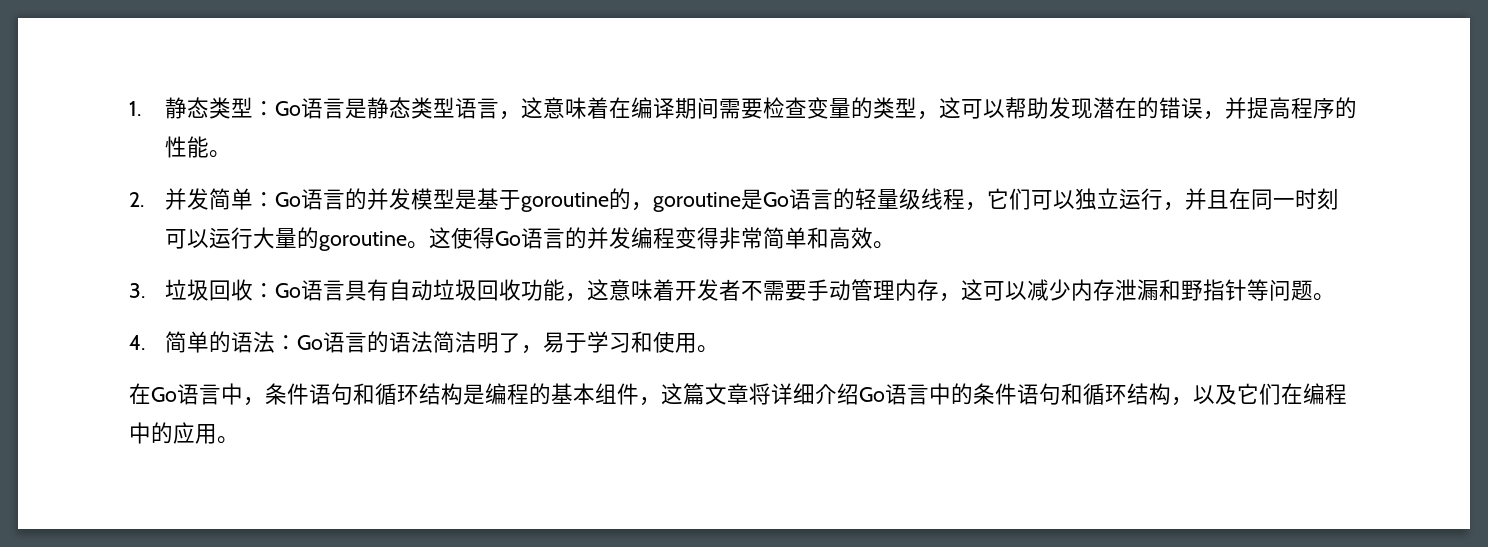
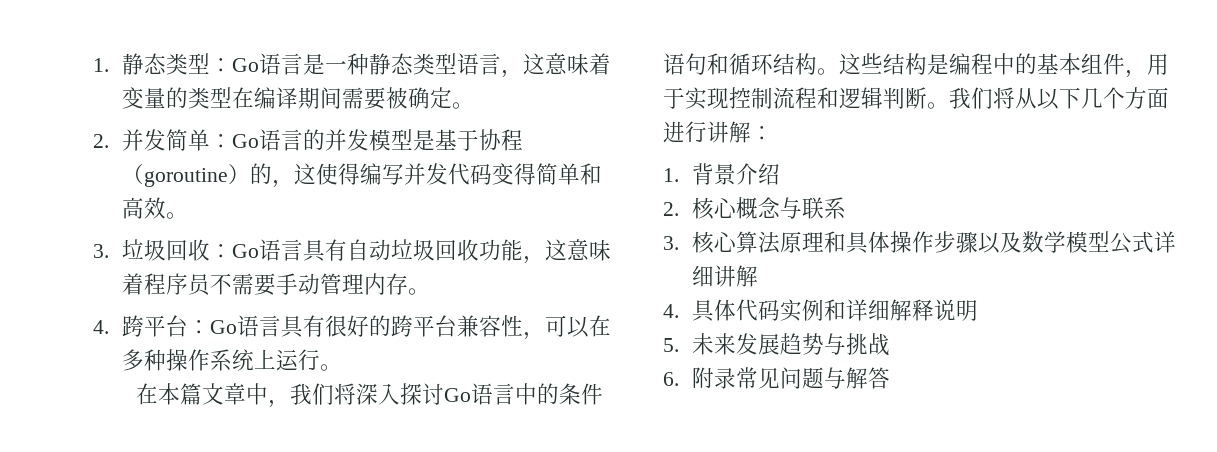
- 1.静态类型：Go语言是静态类型语言，这意味着在编译期间需要检查变量的类型，这可以帮助发现潜在的错误，并提高程序的性能。
+ 1.静态类型：Go语言是一种静态类型语言，这意味着变量的类型在编译期间需要被确定。
- 2.并发简单：Go语言的并发模型是基于goroutine的，goroutine是Go语言的轻量级线程，它们可以独立运行，并且在同一时刻可以运行大量的goroutine。这使得Go语言的并发编程变得非常简单和高效。
+ 2.并发简单：Go语言的并发模型是基于协程（goroutine）的，这使得编写并发代码变得简单和高效。
- 3.垃圾回收：Go语言具有自动垃圾回收功能，这意味着开发者不需要手动管理内存，这可以减少内存泄漏和野指针等问题。
- 4.简单的语法：Go语言的语法简洁明了，易于学习和使用。
- 在Go语言中，条件语句和循环结构是编程的基本组件，这篇文章将详细介绍Go语言中的条件语句和循环结构，以及它们在编程中的应用。
+ 3.垃圾回收：Go语言具有自动垃圾回收功能，这意味着程序员不需要手动管理内存。
+ 4.跨平台：Go语言具有很好的跨平台兼容性，可以在多种操作系统上运行。
+ 在本篇文章中，我们将深入探讨Go语言中的条件语句和循环结构。这些结构是编程中的基本组件，用于实现控制流程和逻辑判断。我们将从以下几个方面进行讲解：
+ 1.背景介绍
+ 2.核心概念与联系
+ 3.核心算法原理和具体操作步骤以及数学模型公式详细讲解
+ 4.具体代码实例和详细解释说明
+ 5.未来发展趋势与挑战
+ 6.附录常见问题与解答

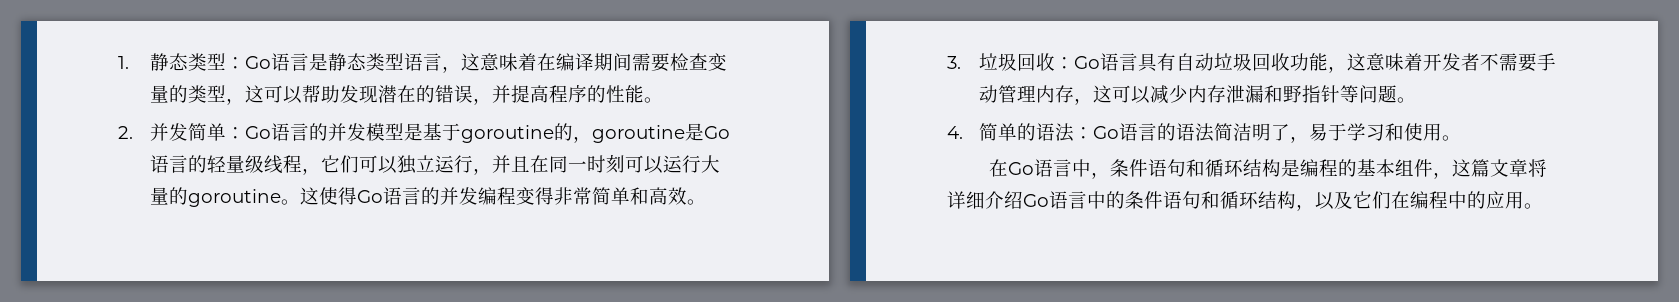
- 1.静态类型：Go语言是一种静态类型语言，这意味着变量的类型在编译期间需要被确定。
+ 1.静态类型：Go语言是静态类型语言，这意味着在编译期间需要检查变量的类型，这可以帮助发现潜在的错误，并提高程序的性能。
- 2.并发简单：Go语言的并发模型是基于协程（goroutine）的，这使得编写并发代码变得简单和高效。
+ 2.并发简单：Go语言的并发模型是基于goroutine的，goroutine是Go语言的轻量级线程，它们可以独立运行，并且在同一时刻可以运行大量的goroutine。这使得Go语言的并发编程变得非常简单和高效。
- 3.垃圾回收：Go语言具有自动垃圾回收功能，这意味着程序员不需要手动管理内存。
- 4.跨平台：Go语言具有很好的跨平台兼容性，可以在多种操作系统上运行。
- 在本篇文章中，我们将深入探讨Go语言中的条件语句和循环结构。这些结构是编程中的基本组件，用于实现控制流程和逻辑判断。我们将从以下几个方面进行讲解：
- 1.背景介绍
- 2.核心概念与联系
- 3.核心算法原理和具体操作步骤以及数学模型公式详细讲解
- 4.具体代码实例和详细解释说明
- 5.未来发展趋势与挑战
- 6.附录常见问题与解答
+ 3.垃圾回收：Go语言具有自动垃圾回收功能，这意味着开发者不需要手动管理内存，这可以减少内存泄漏和野指针等问题。
+ 4.简单的语法：Go语言的语法简洁明了，易于学习和使用。
+ 在Go语言中，条件语句和循环结构是编程的基本组件，这篇文章将详细介绍Go语言中的条件语句和循环结构，以及它们在编程中的应用。

